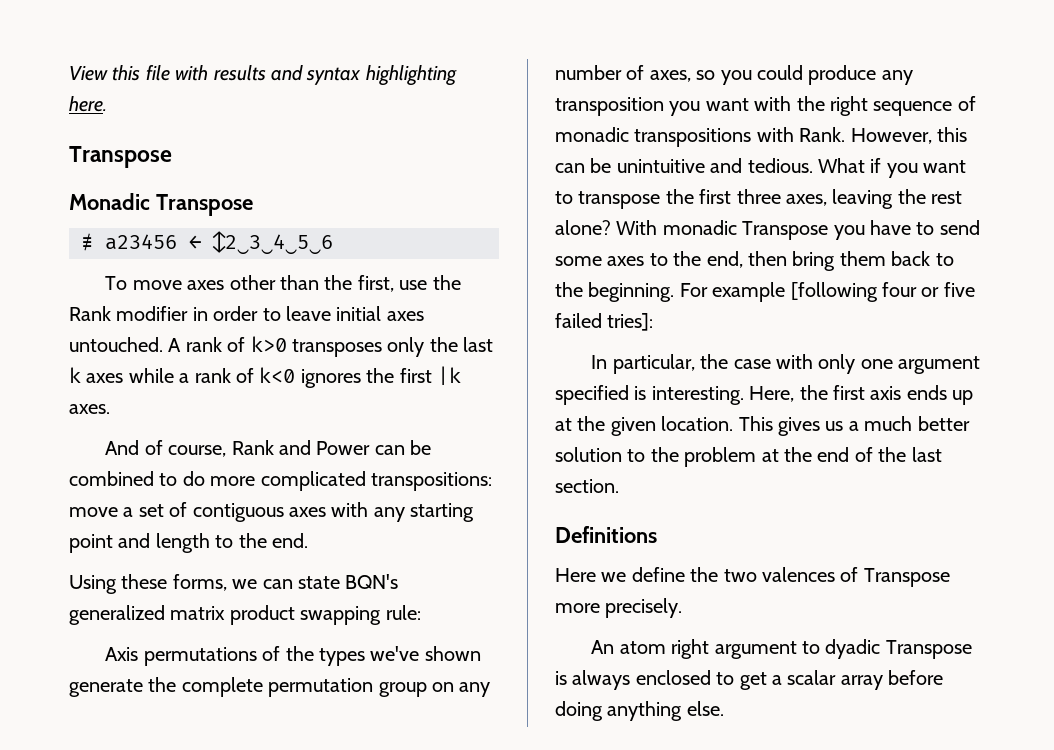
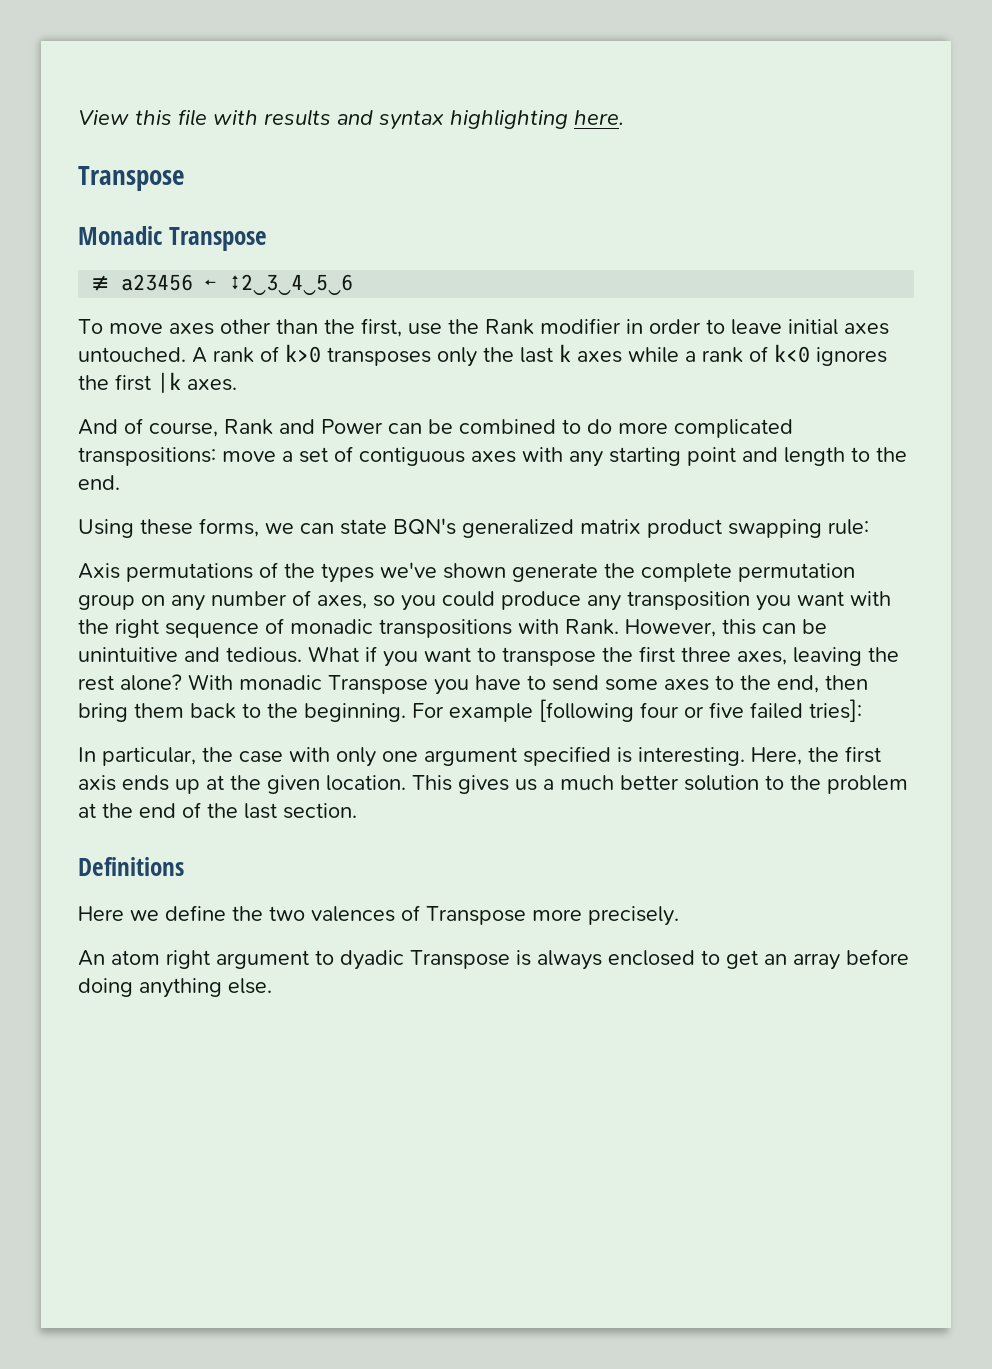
- An atom right argument to dyadic Transpose is always enclosed to get a scalar array before doing anything else.
+ An atom right argument to dyadic Transpose is always enclosed to get an array before doing anything else.

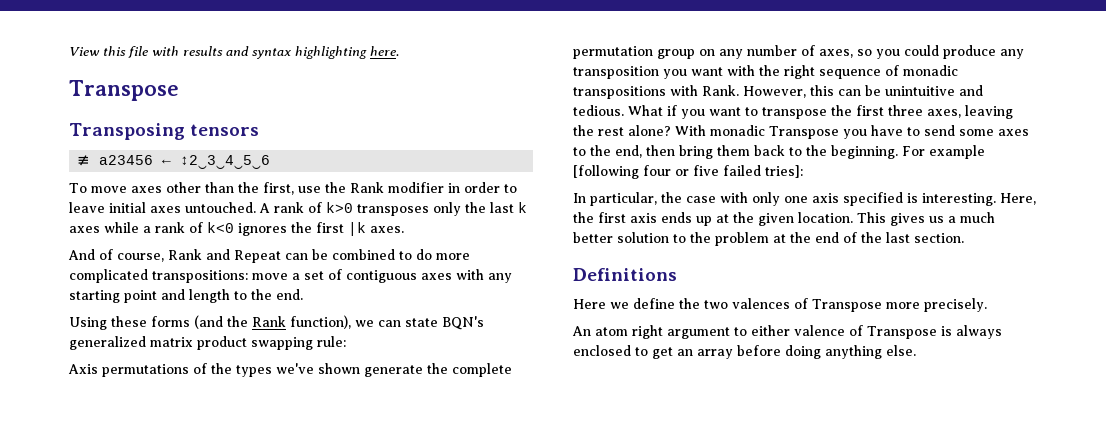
- Monadic Transpose
+ Transposing tensors
- And of course, Rank and Power can be combined to do more complicated transpositions: move a set of contiguous axes with any starting point and length to the end.
+ And of course, Rank and Repeat can be combined to do more complicated transpositions: move a set of contiguous axes with any starting point and length to the end.
- Using these forms, we can state BQN's generalized matrix product swapping rule:
+ Using these forms (and the Rank function), we can state BQN's generalized matrix product swapping rule:
- In particular, the case with only one argument specified is interesting.
+ In particular, the case with only one axis specified is interesting.
- An atom right argument to dyadic Transpose is always enclosed to get an array before doing anything else.
+ An atom right argument to either valence of Transpose is always enclosed to get an array before doing anything else.

